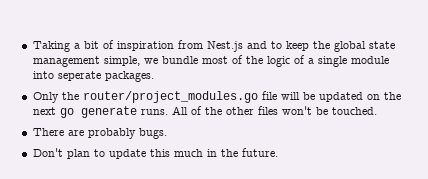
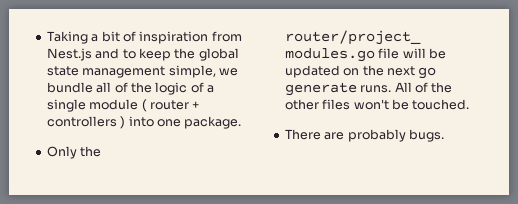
- Taking a bit of inspiration from Nest.js and to keep the global state management simple, we bundle most of the logic of a single module into seperate packages.
+ Taking a bit of inspiration from Nest.js and to keep the global state management simple, we bundle all of the logic of a single module ( router + controllers ) into one package.
- Don't plan to update this much in the future.

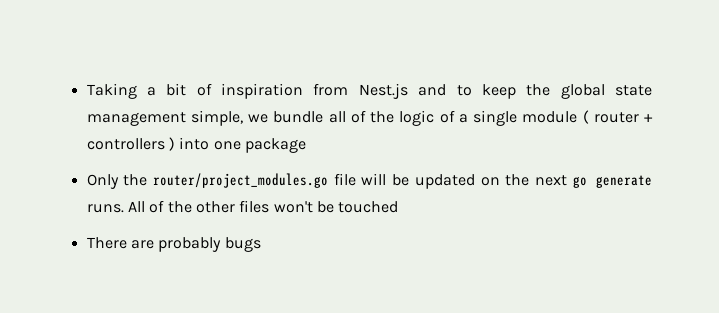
- Taking a bit of inspiration from Nest.js and to keep the global state management simple, we bundle all of the logic of a single module ( router + controllers ) into one package.
+ Taking a bit of inspiration from Nest.js and to keep the global state management simple, we bundle all of the logic of a single module ( router + controllers ) into one package
- All of the other files won't be touched.
+ All of the other files won't be touched
- There are probably bugs.
+ There are probably bugs

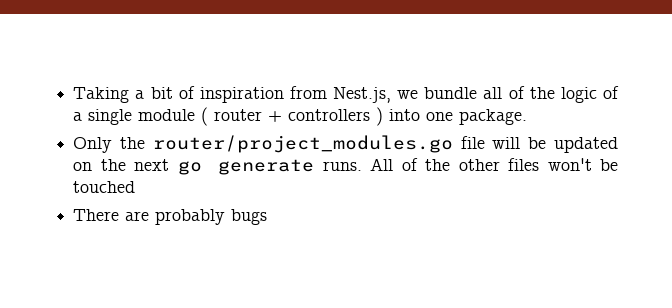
- Taking a bit of inspiration from Nest.js and to keep the global state management simple, we bundle all of the logic of a single module ( router + controllers ) into one package
+ Taking a bit of inspiration from Nest.js, we bundle all of the logic of a single module ( router + controllers ) into one package.

